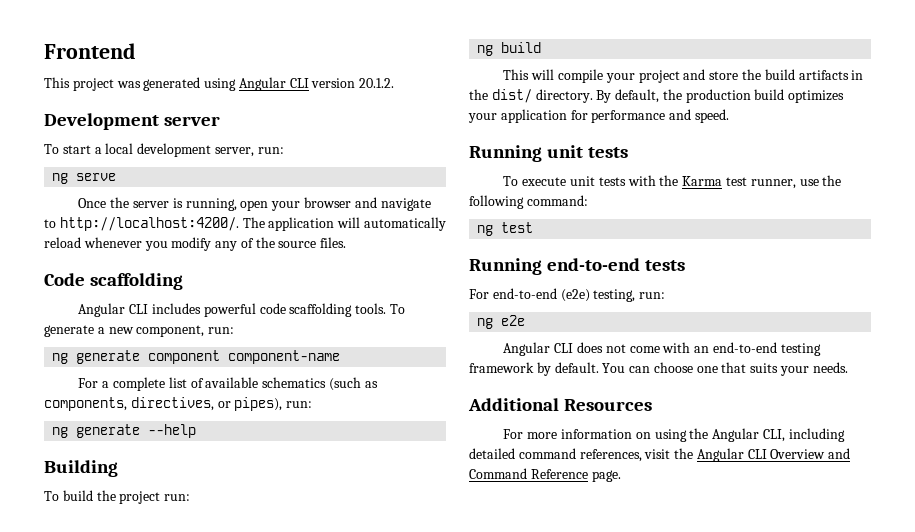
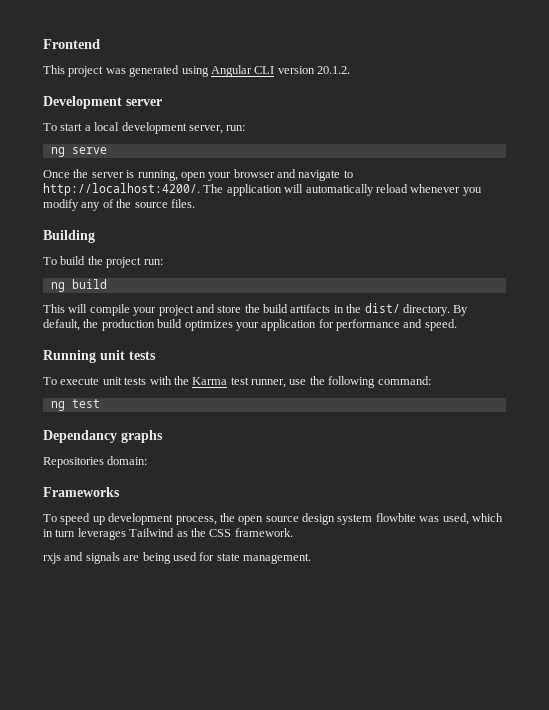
- Code scaffolding
- Angular CLI includes powerful code scaffolding tools. To generate a new component, run:
- ng generate component component-name
- For a complete list of available schematics (such as components, directives, or pipes), run:
- ng generate --help
- Running end-to-end tests
- For end-to-end (e2e) testing, run:
- ng e2e
- Angular CLI does not come with an end-to-end testing framework by default. You can choose one that suits your needs.
- Additional Resources
- For more information on using the Angular CLI, including detailed command references, visit the Angular CLI Overview and Command Reference page.
+ Dependancy graphs
+ Repositories domain:
+ Frameworks
+ To speed up development process, the open source design system flowbite was used, which in turn leverages Tailwind as the CSS framework.
+ rxjs and signals are being used for state management.

